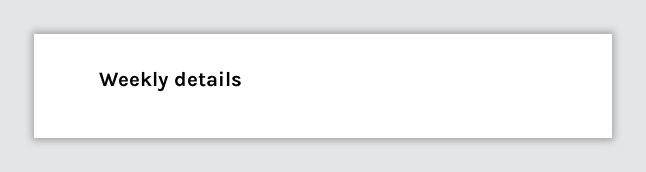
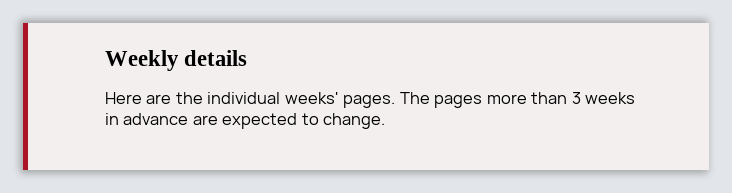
+ Here are the individual weeks' pages. The pages more than 3 weeks in advance are expected to change.

